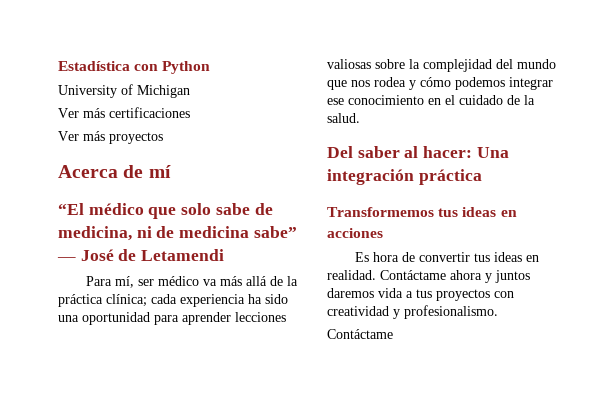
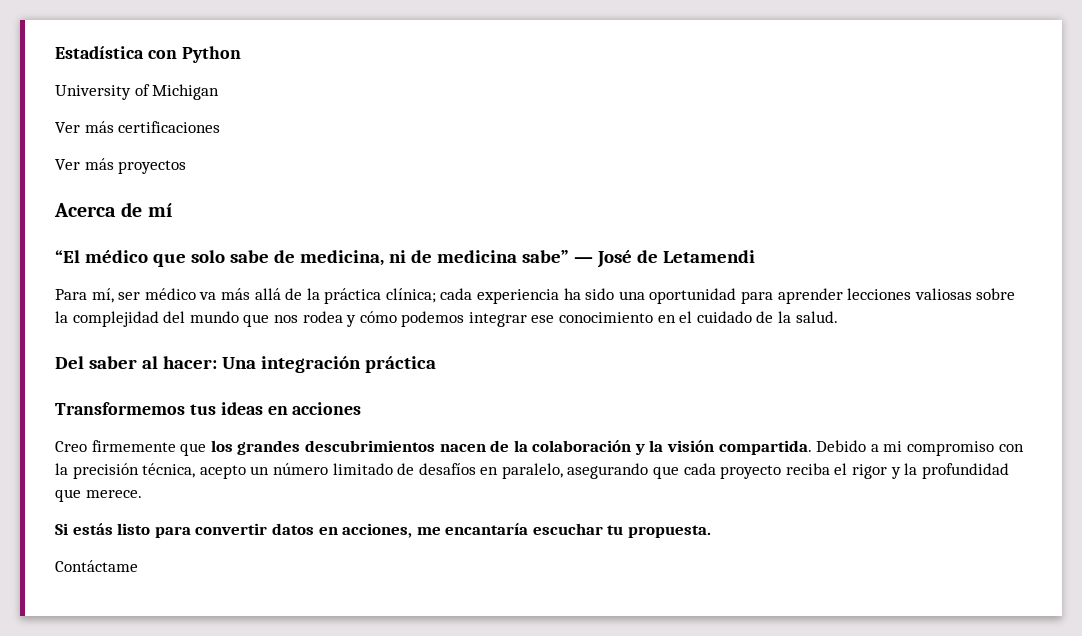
- Es hora de convertir tus ideas en realidad. Contáctame ahora y juntos daremos vida a tus proyectos con creatividad y profesionalismo.
+ Creo firmemente que los grandes descubrimientos nacen de la colaboración y la visión compartida. Debido a mi compromiso con la precisión técnica, acepto un número limitado de desafíos en paralelo, asegurando que cada proyecto reciba el rigor y la profundidad que merece.
+ Si estás listo para convertir datos en acciones, me encantaría escuchar tu propuesta.

